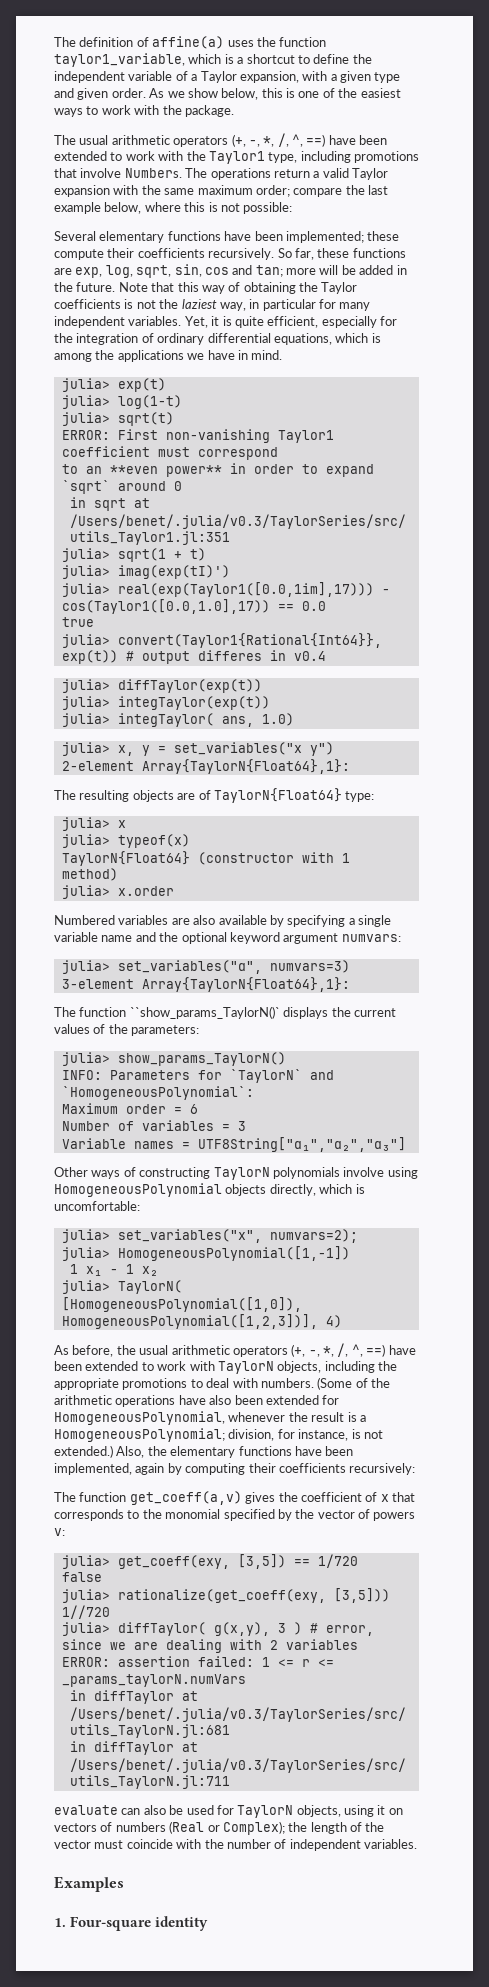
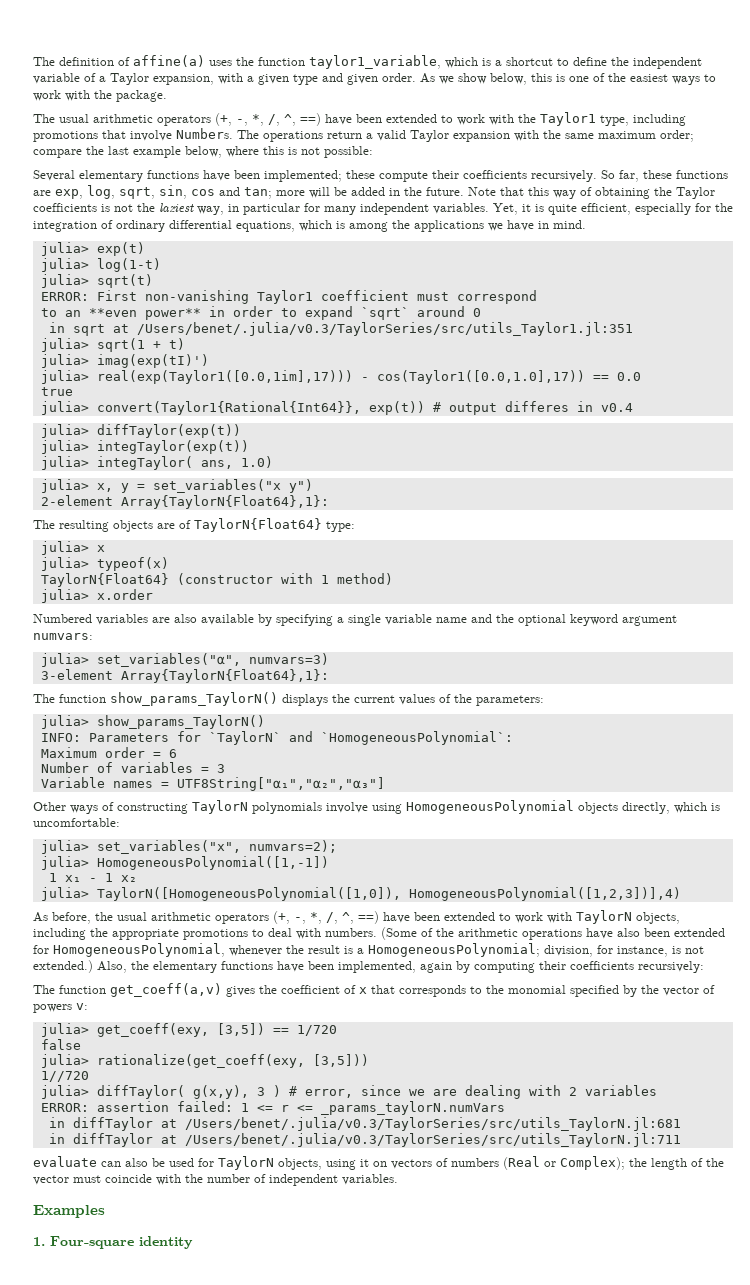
- The function ``show_params_TaylorN()` displays the current values of the parameters:
+ The function show_params_TaylorN() displays the current values of the parameters:
- julia> TaylorN( [HomogeneousPolynomial([1,0]), HomogeneousPolynomial([1,2,3])], 4)
+ julia> TaylorN([HomogeneousPolynomial([1,0]), HomogeneousPolynomial([1,2,3])],4)

